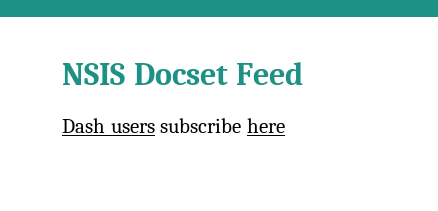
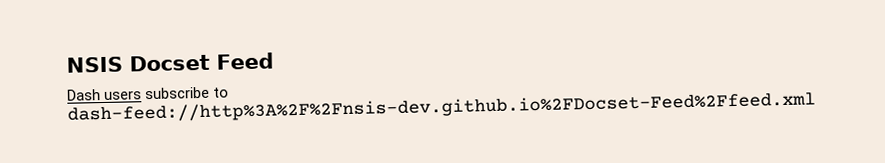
- Dash users subscribe here
+ Dash users subscribe to dash-feed://http%3A%2F%2Fnsis-dev.github.io%2FDocset-Feed%2Ffeed.xml

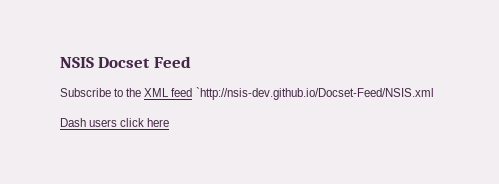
+ Subscribe to the XML feed `http://nsis-dev.github.io/Docset-Feed/NSIS.xml
- Dash users subscribe to dash-feed://http%3A%2F%2Fnsis-dev.github.io%2FDocset-Feed%2Ffeed.xml
+ Dash users click here

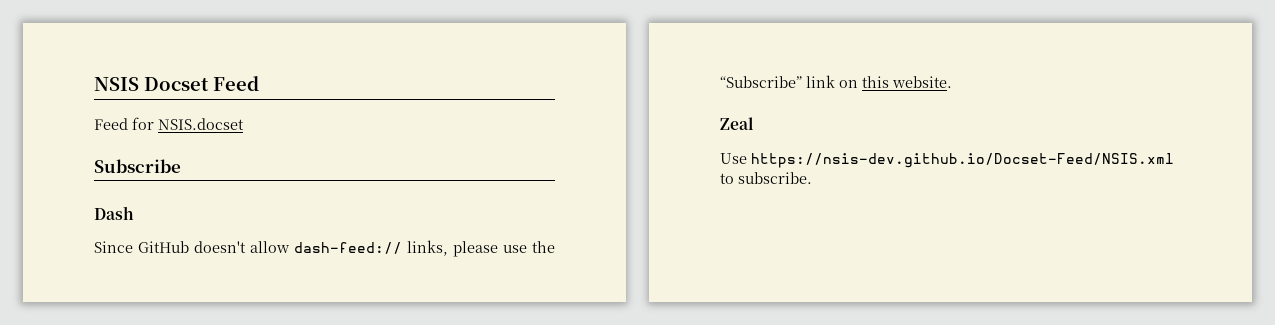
- Subscribe to the XML feed `http://nsis-dev.github.io/Docset-Feed/NSIS.xml
- Dash users click here
+ Feed for NSIS.docset
+ Subscribe
+ Dash
+ Since GitHub doesn't allow dash-feed:// links, please use the “Subscribe” link on this website.
+ Zeal
+ Use https://nsis-dev.github.io/Docset-Feed/NSIS.xml to subscribe.

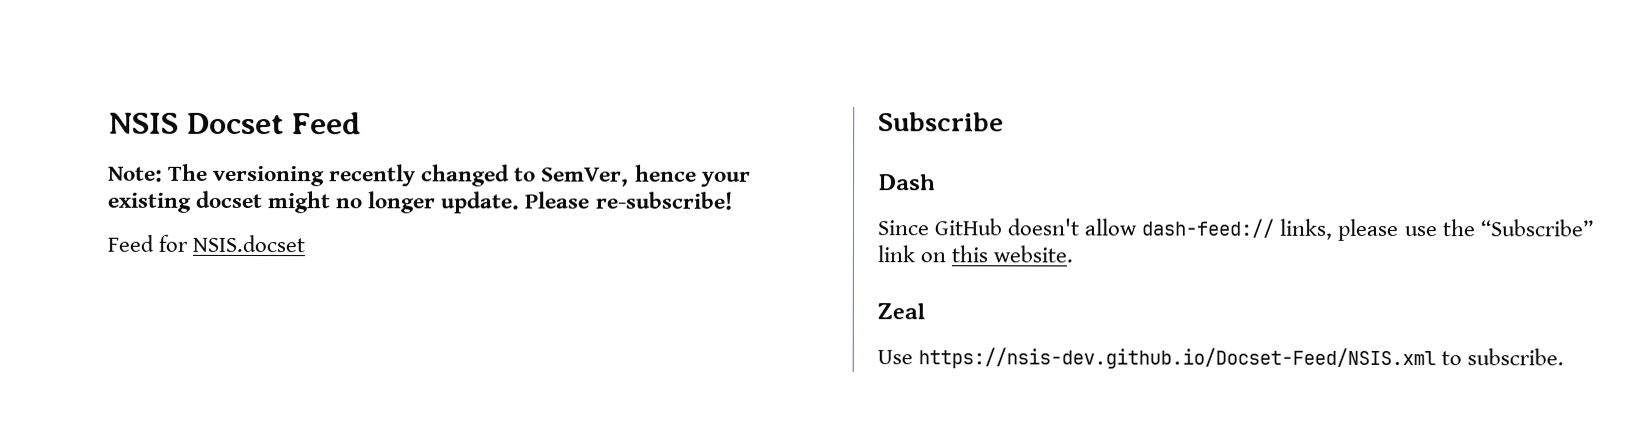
+ Note: The versioning recently changed to SemVer, hence your existing docset might no longer update. Please re-subscribe!

